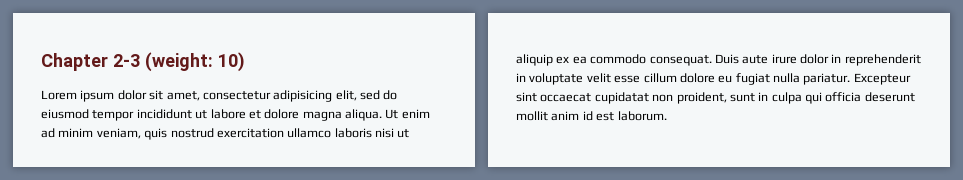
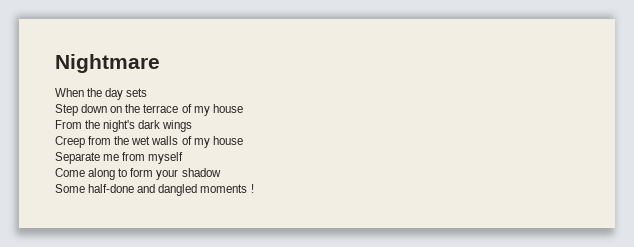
- Chapter 2-3 (weight: 10)
- Lorem ipsum dolor sit amet, consectetur adipisicing elit, sed do eiusmod tempor incididunt ut labore et dolore magna aliqua. Ut enim ad minim veniam, quis nostrud exercitation ullamco laboris nisi ut aliquip ex ea commodo consequat. Duis aute irure dolor in reprehenderit in voluptate velit esse cillum dolore eu fugiat nulla pariatur. Excepteur sint occaecat cupidatat non proident, sunt in culpa qui officia deserunt mollit anim id est laborum.
+ Nightmare
+ When the day sets
+ Step down on the terrace of my house
+ From the night's dark wings
+ Creep from the wet walls of my house
+ Separate me from myself
+ Come along to form your shadow
+ Some half-done and dangled moments !

